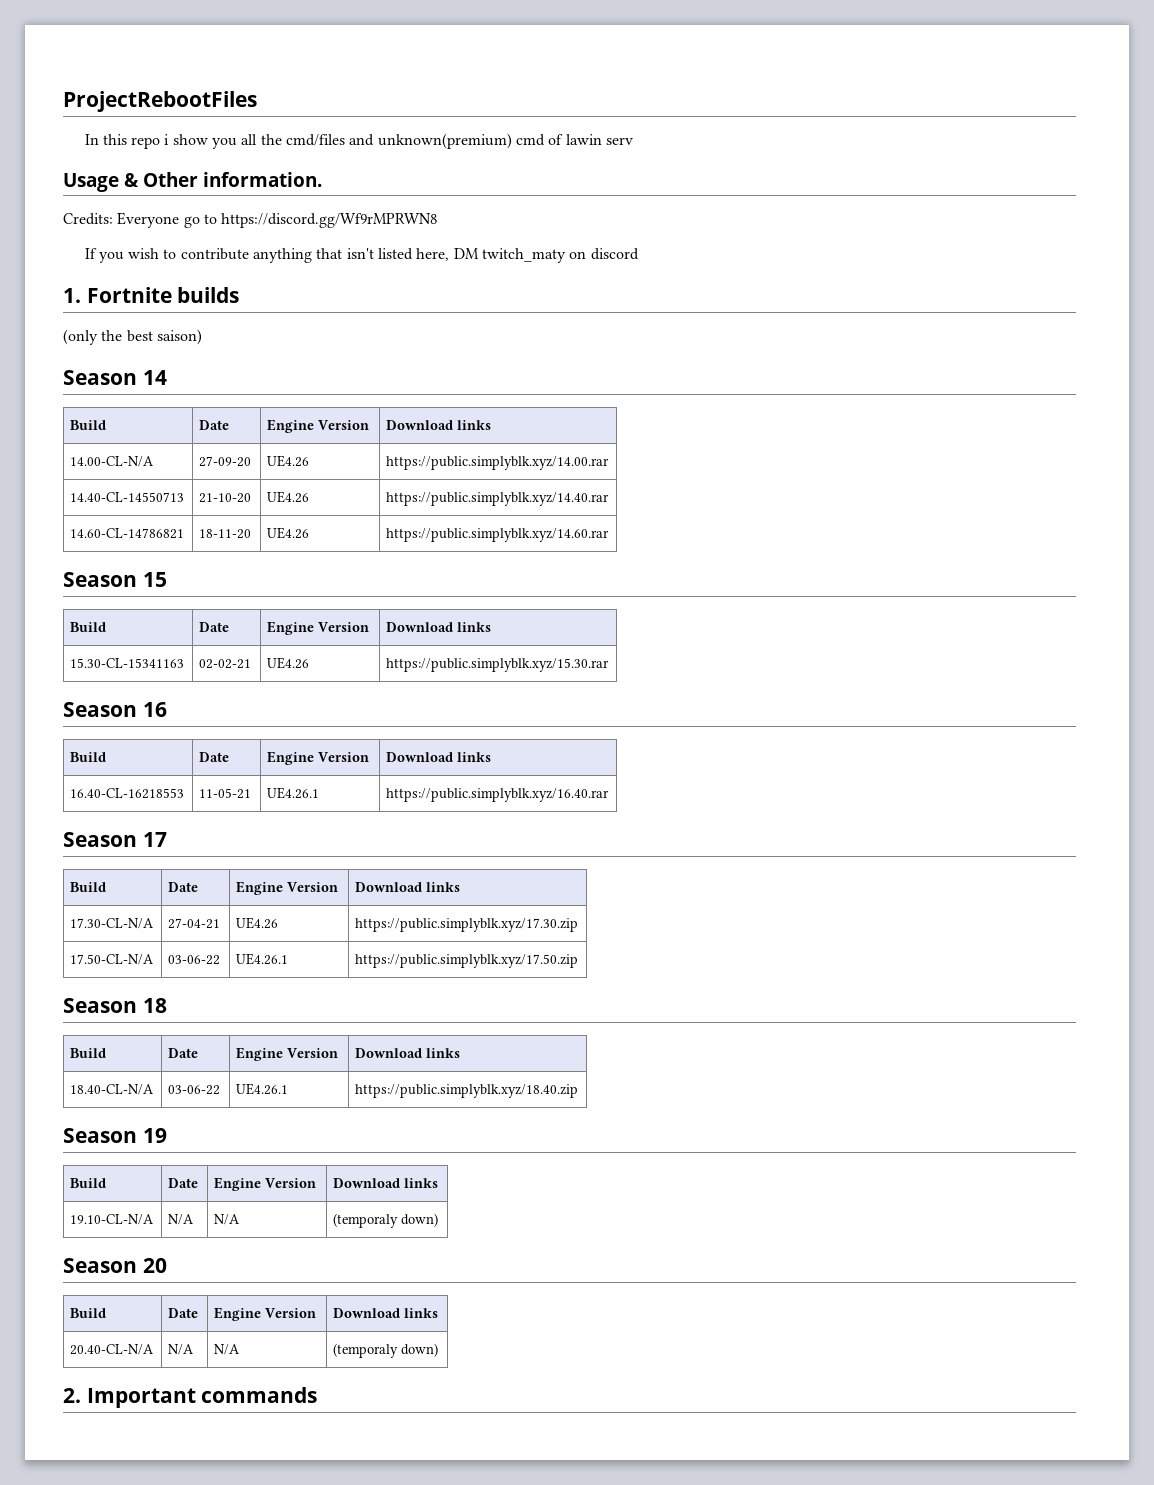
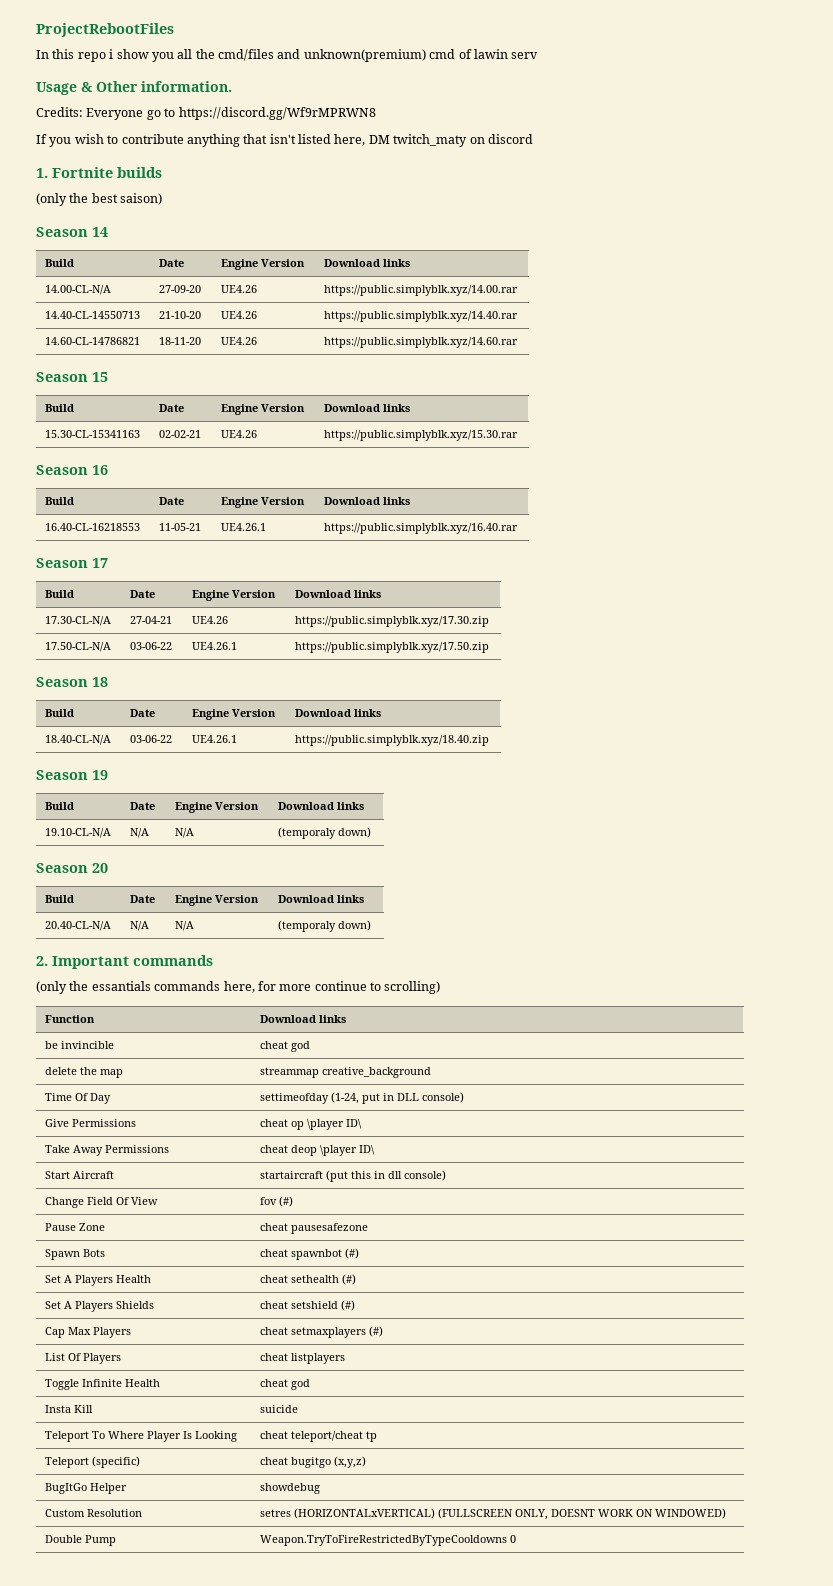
+ (only the essantials commands here, for more continue to scrolling)
+ Function | Download links
+ be invincible | cheat god
+ delete the map | streammap creative_background
+ Time Of Day | settimeofday (1-24, put in DLL console)
+ Give Permissions | cheat op \player ID\
+ Take Away Permissions | cheat deop \player ID\
+ Start Aircraft | startaircraft (put this in dll console)
+ Change Field Of View | fov (#)
+ Pause Zone | cheat pausesafezone
+ Spawn Bots | cheat spawnbot (#)
+ Set A Players Health | cheat sethealth (#)
+ Set A Players Shields | cheat setshield (#)
+ Cap Max Players | cheat setmaxplayers (#)
+ List Of Players | cheat listplayers
+ Toggle Infinite Health | cheat god
+ Insta Kill | suicide
+ Teleport To Where Player Is Looking | cheat teleport/cheat tp
+ Teleport (specific) | cheat bugitgo (x,y,z)
+ BugItGo Helper | showdebug
+ Custom Resolution | setres (HORIZONTALxVERTICAL) (FULLSCREEN ONLY, DOESNT WORK ON WINDOWED)
+ Double Pump | Weapon.TryToFireRestrictedByTypeCooldowns 0

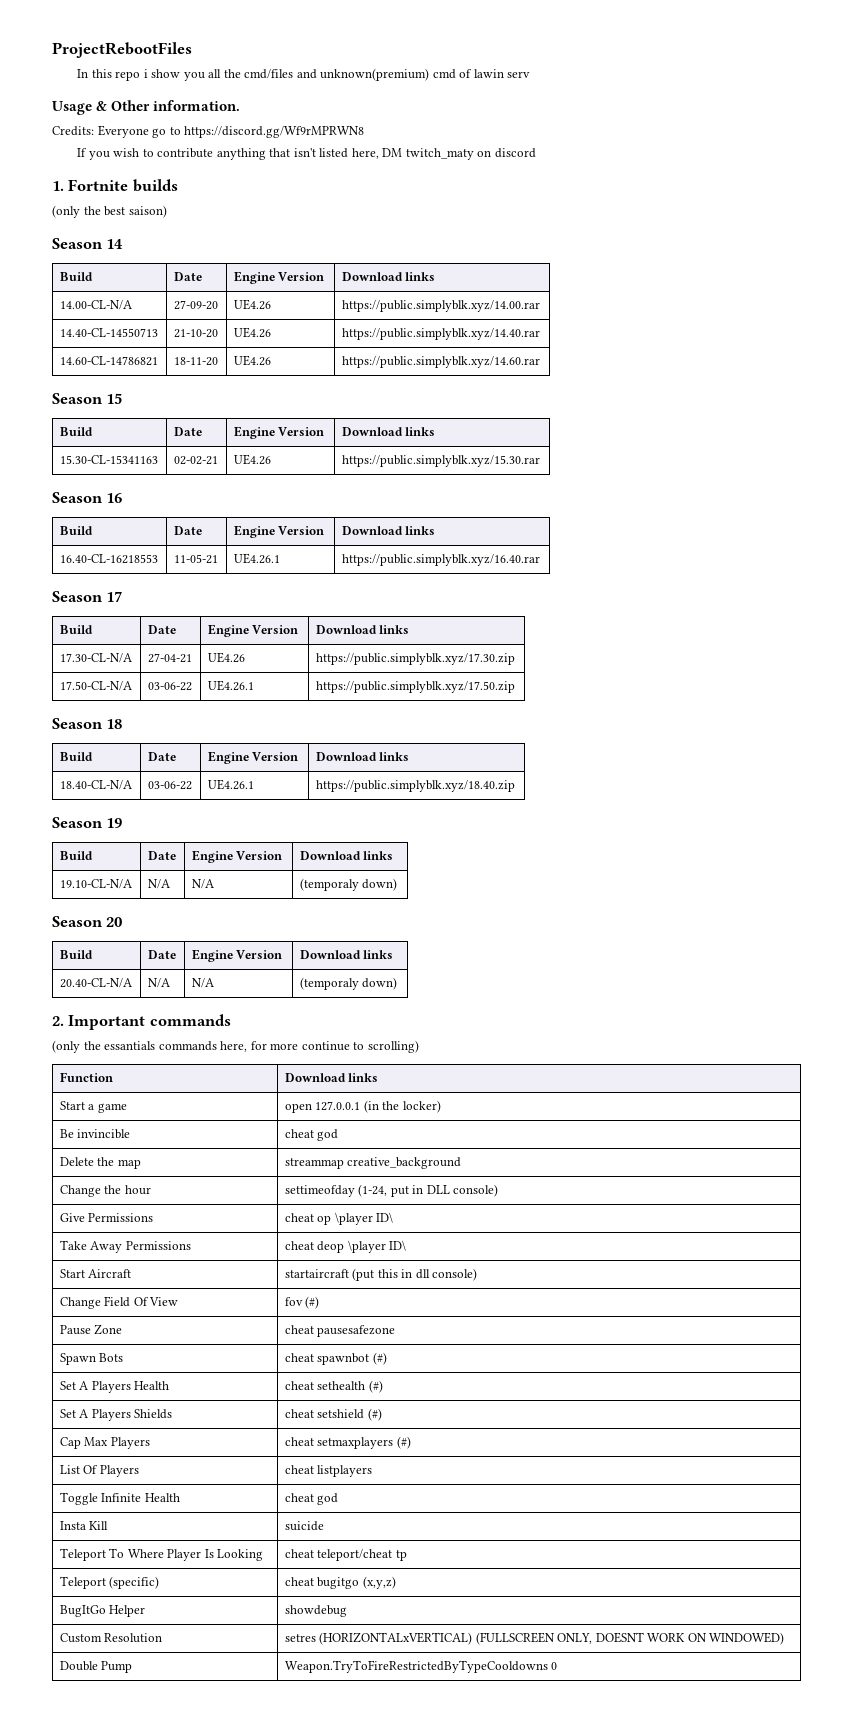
- be invincible | cheat god
+ Start a game | open 127.0.0.1 (in the locker)
+ Be invincible | cheat god
- delete the map | streammap creative_background
+ Delete the map | streammap creative_background
- Time Of Day | settimeofday (1-24, put in DLL console)
+ Change the hour | settimeofday (1-24, put in DLL console)

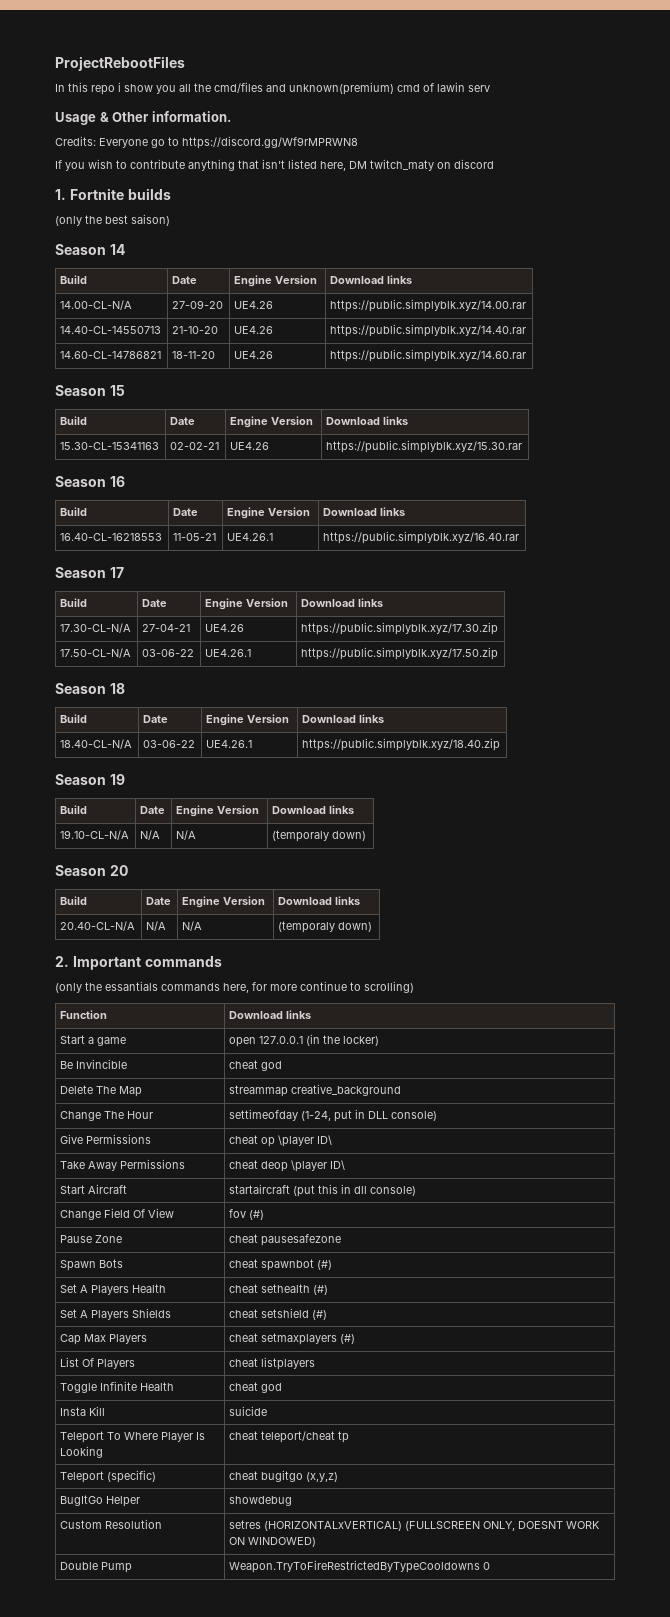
- Be invincible | cheat god
+ Be Invincible | cheat god
- Delete the map | streammap creative_background
+ Delete The Map | streammap creative_background
- Change the hour | settimeofday (1-24, put in DLL console)
+ Change The Hour | settimeofday (1-24, put in DLL console)

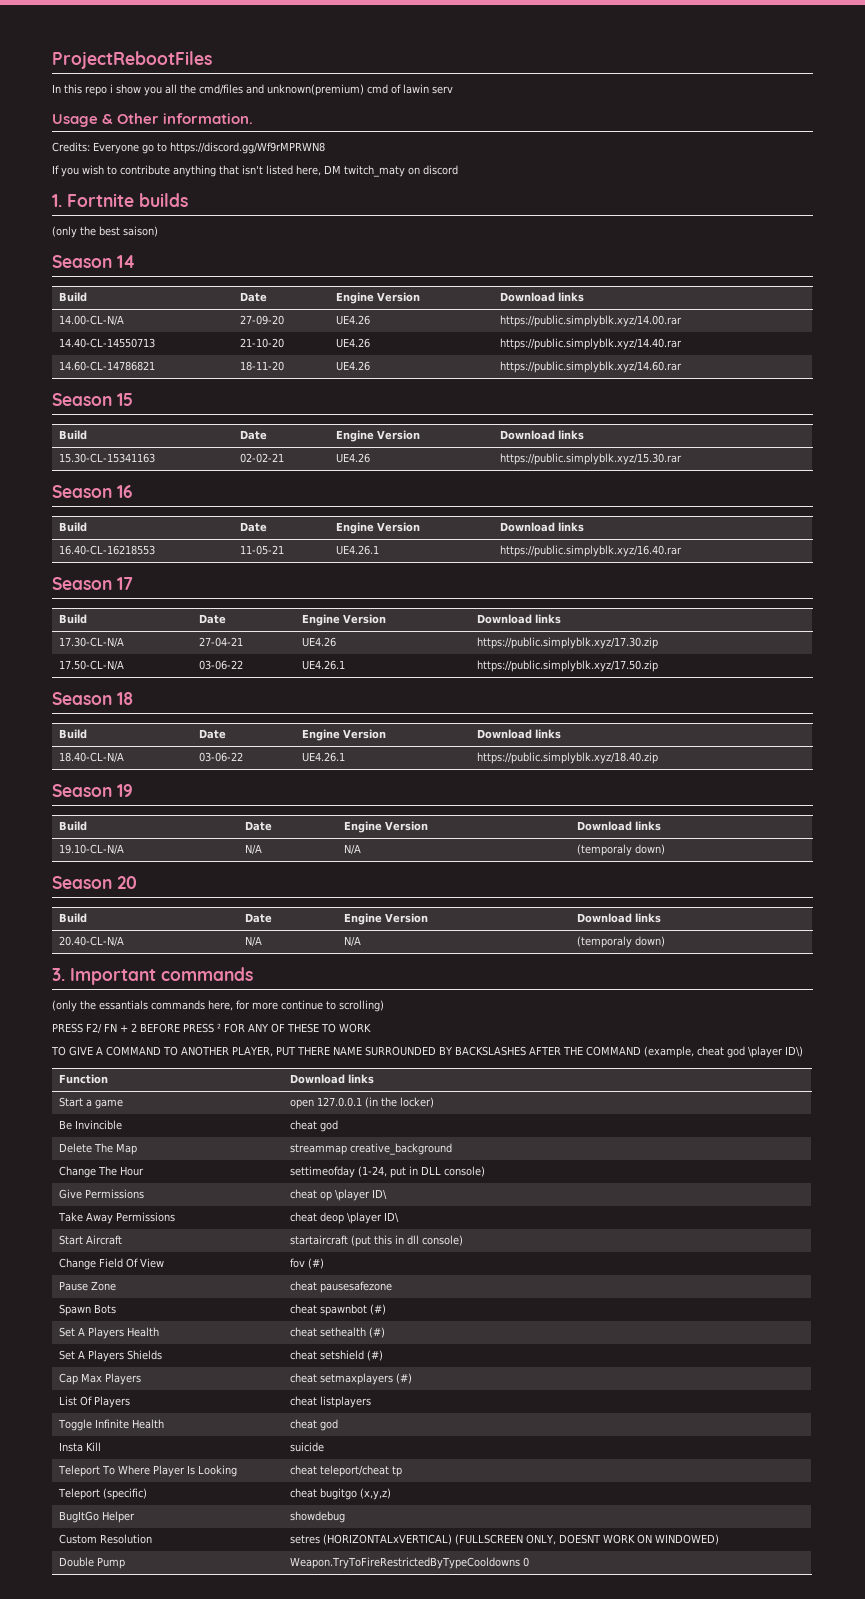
- 2. Important commands
+ 3. Important commands
+ PRESS F2/ FN + 2 BEFORE PRESS ² FOR ANY OF THESE TO WORK
+ TO GIVE A COMMAND TO ANOTHER PLAYER, PUT THERE NAME SURROUNDED BY BACKSLASHES AFTER THE COMMAND (example, cheat god \player ID\)

